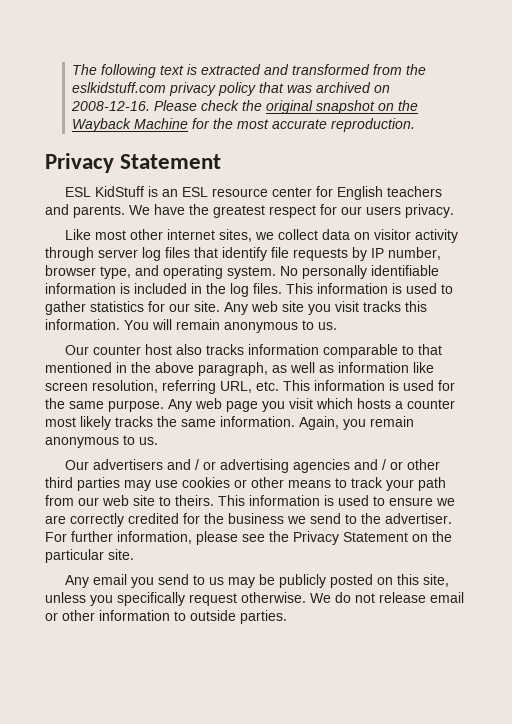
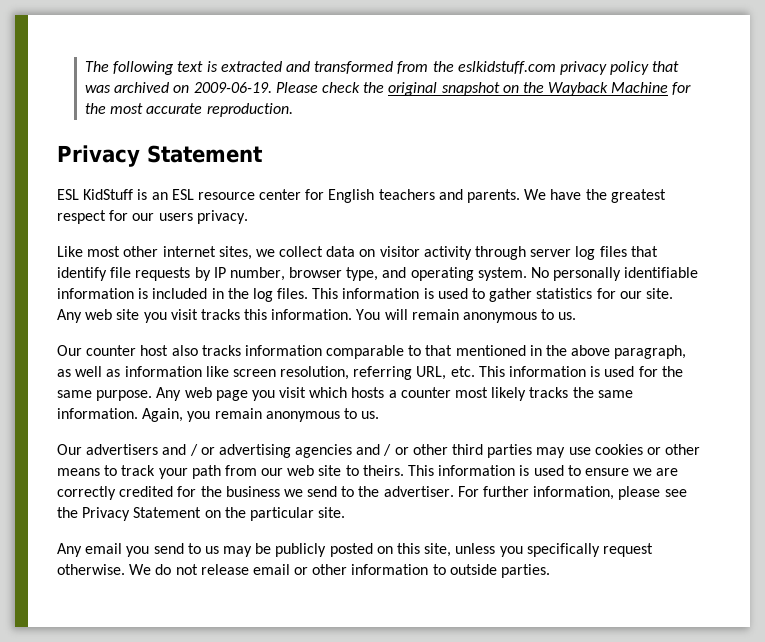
- The following text is extracted and transformed from the eslkidstuff.com privacy policy that was archived on 2008-12-16.
+ The following text is extracted and transformed from the eslkidstuff.com privacy policy that was archived on 2009-06-19.

